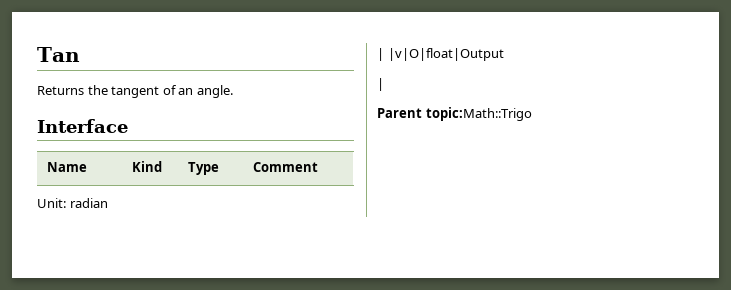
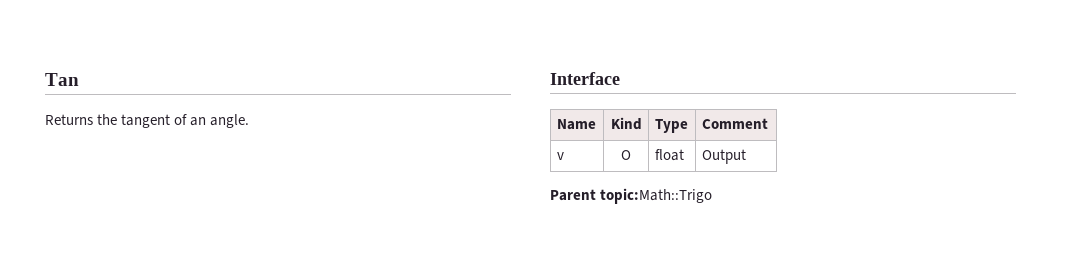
- Unit: radian
- | |v|O|float|Output
- |
+ v | O | float | Output

